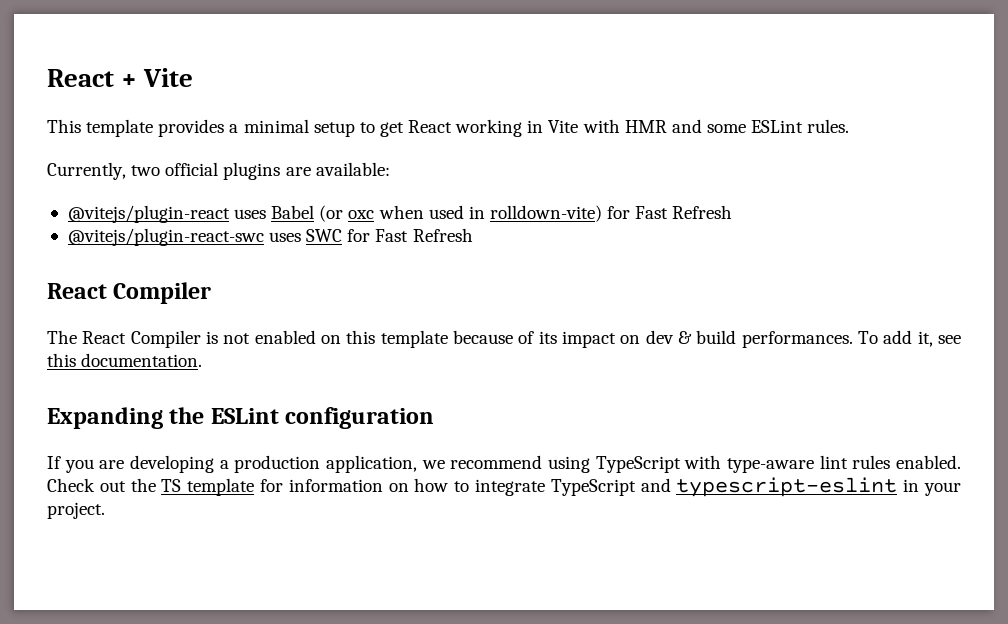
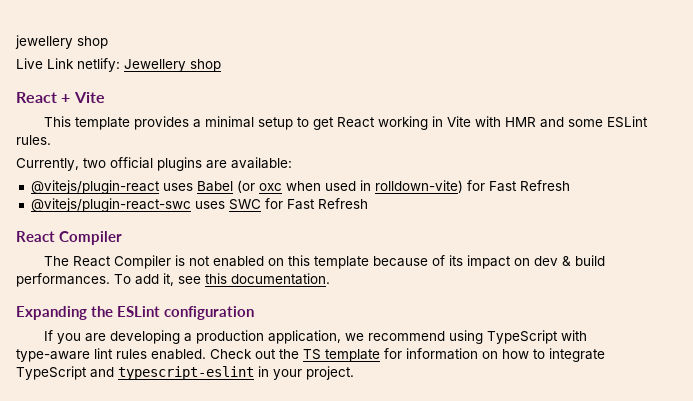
+ jewellery shop
+ Live Link netlify: Jewellery shop

